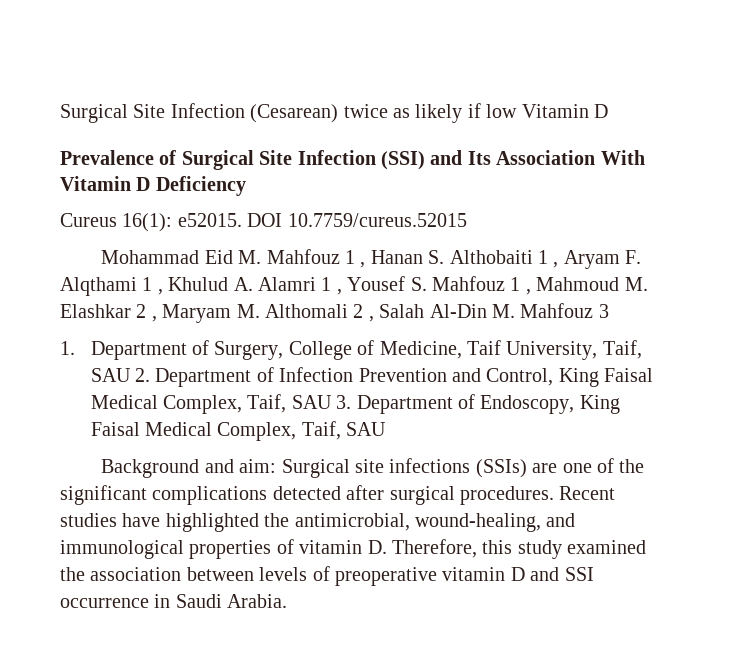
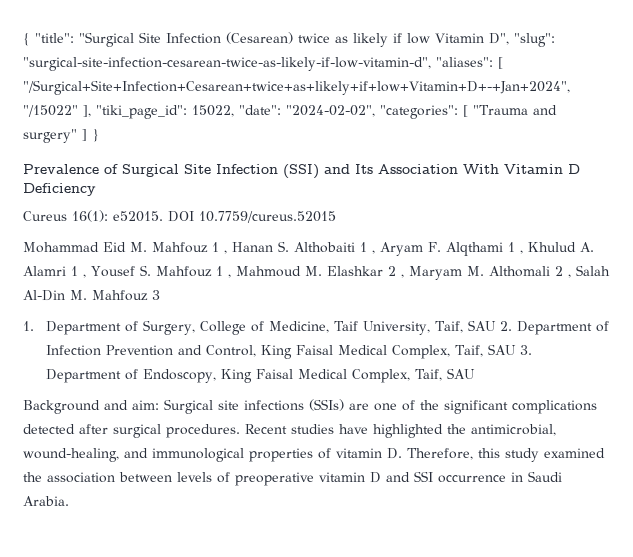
- Surgical Site Infection (Cesarean) twice as likely if low Vitamin D
+ { "title": "Surgical Site Infection (Cesarean) twice as likely if low Vitamin D", "slug": "surgical-site-infection-cesarean-twice-as-likely-if-low-vitamin-d", "aliases": [ "/Surgical+Site+Infection+Cesarean+twice+as+likely+if+low+Vitamin+D+-+Jan+2024", "/15022" ], "tiki_page_id": 15022, "date": "2024-02-02", "categories": [ "Trauma and surgery" ] }

